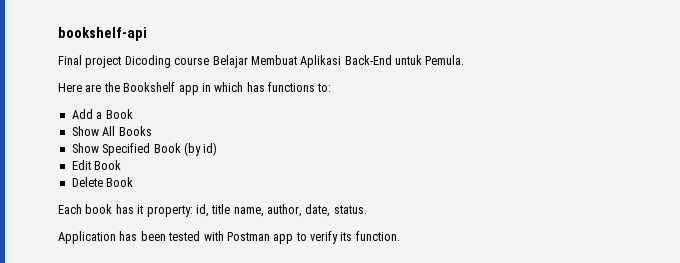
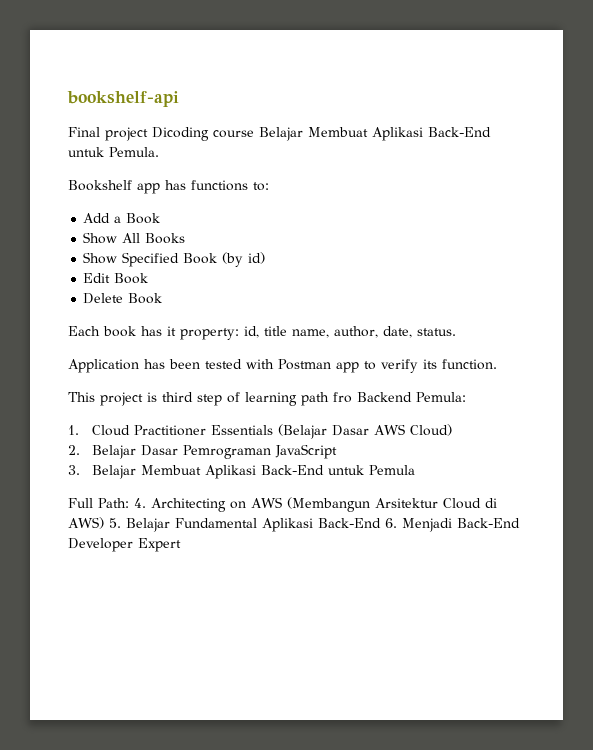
- Here are the Bookshelf app in which has functions to:
+ Bookshelf app has functions to:
+ This project is third step of learning path fro Backend Pemula:
+ 1. Cloud Practitioner Essentials (Belajar Dasar AWS Cloud)
+ 2. Belajar Dasar Pemrograman JavaScript
+ 3. Belajar Membuat Aplikasi Back-End untuk Pemula
+ Full Path: 4. Architecting on AWS (Membangun Arsitektur Cloud di AWS) 5. Belajar Fundamental Aplikasi Back-End 6. Menjadi Back-End Developer Expert

